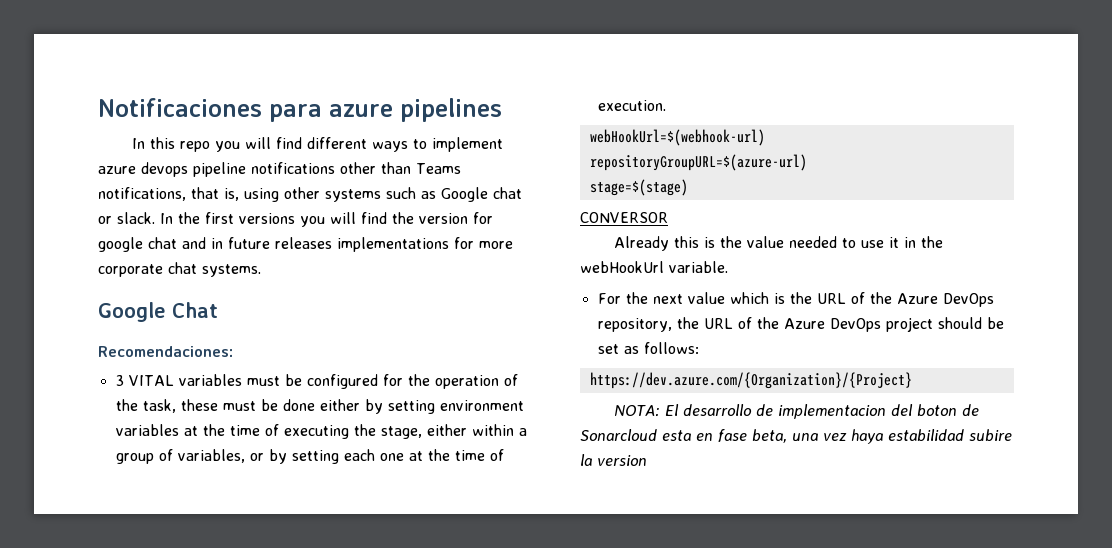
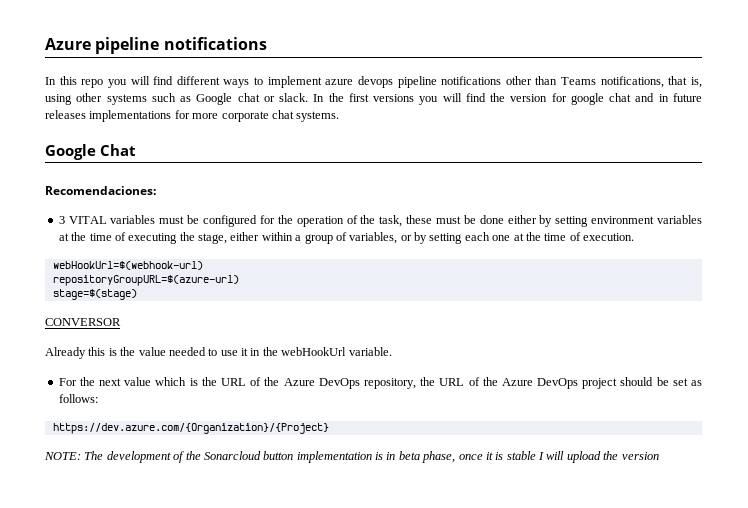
- Notificaciones para azure pipelines
+ Azure pipeline notifications
- NOTA: El desarrollo de implementacion del boton de Sonarcloud esta en fase beta, una vez haya estabilidad subire la version
+ NOTE: The development of the Sonarcloud button implementation is in beta phase, once it is stable I will upload the version

